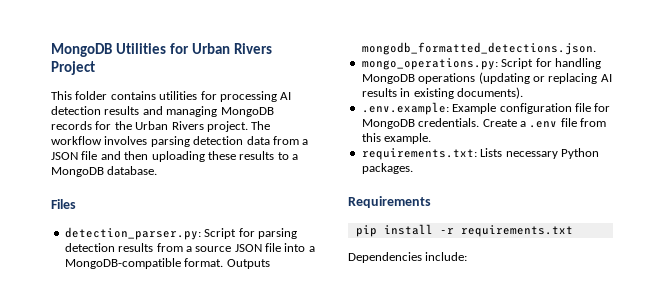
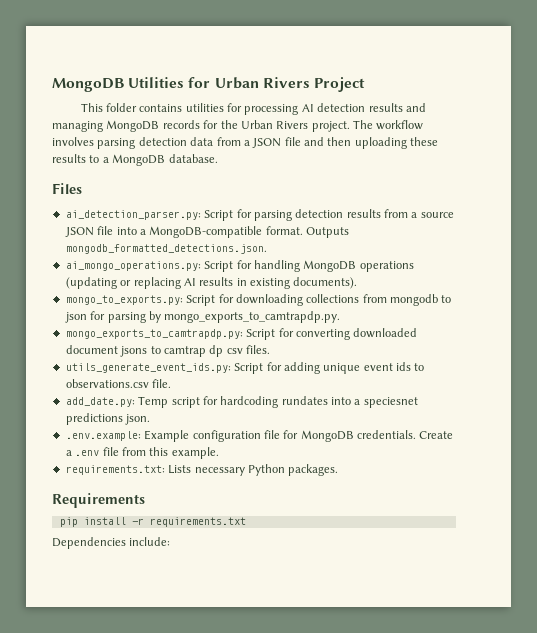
- detection_parser.py: Script for parsing detection results from a source JSON file into a MongoDB-compatible format.
+ ai_detection_parser.py: Script for parsing detection results from a source JSON file into a MongoDB-compatible format.
- mongo_operations.py: Script for handling MongoDB operations (updating or replacing AI results in existing documents).
+ ai_mongo_operations.py: Script for handling MongoDB operations (updating or replacing AI results in existing documents).
+ mongo_to_exports.py: Script for downloading collections from mongodb to json for parsing by mongo_exports_to_camtrapdp.py.
+ mongo_exports_to_camtrapdp.py: Script for converting downloaded document jsons to camtrap dp csv files.
+ utils_generate_event_ids.py: Script for adding unique event ids to observations.csv file.
+ add_date.py: Temp script for hardcoding rundates into a speciesnet predictions json.

